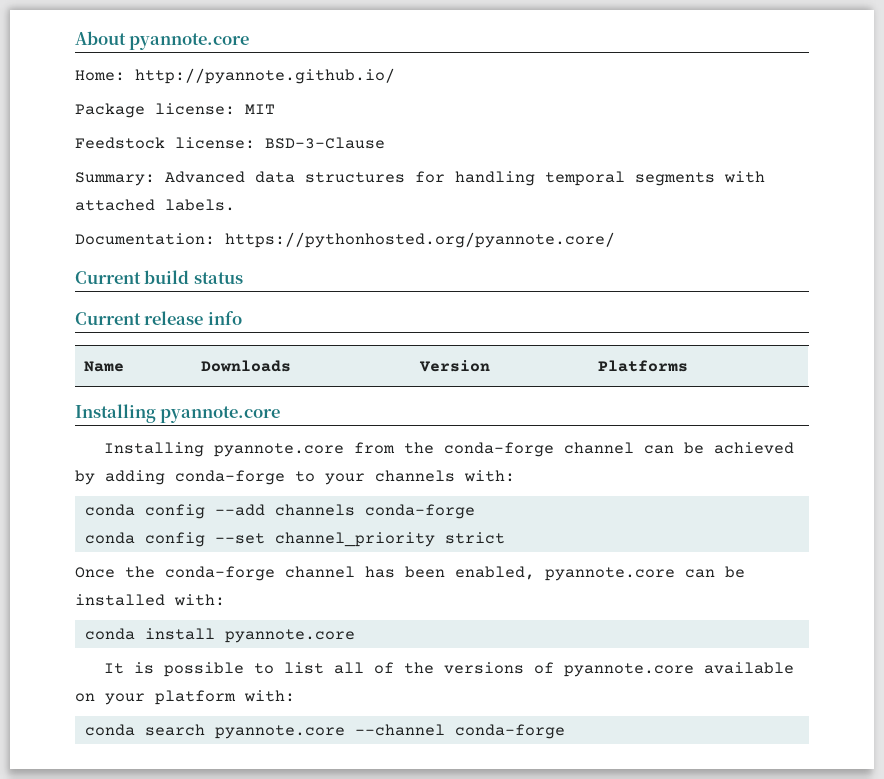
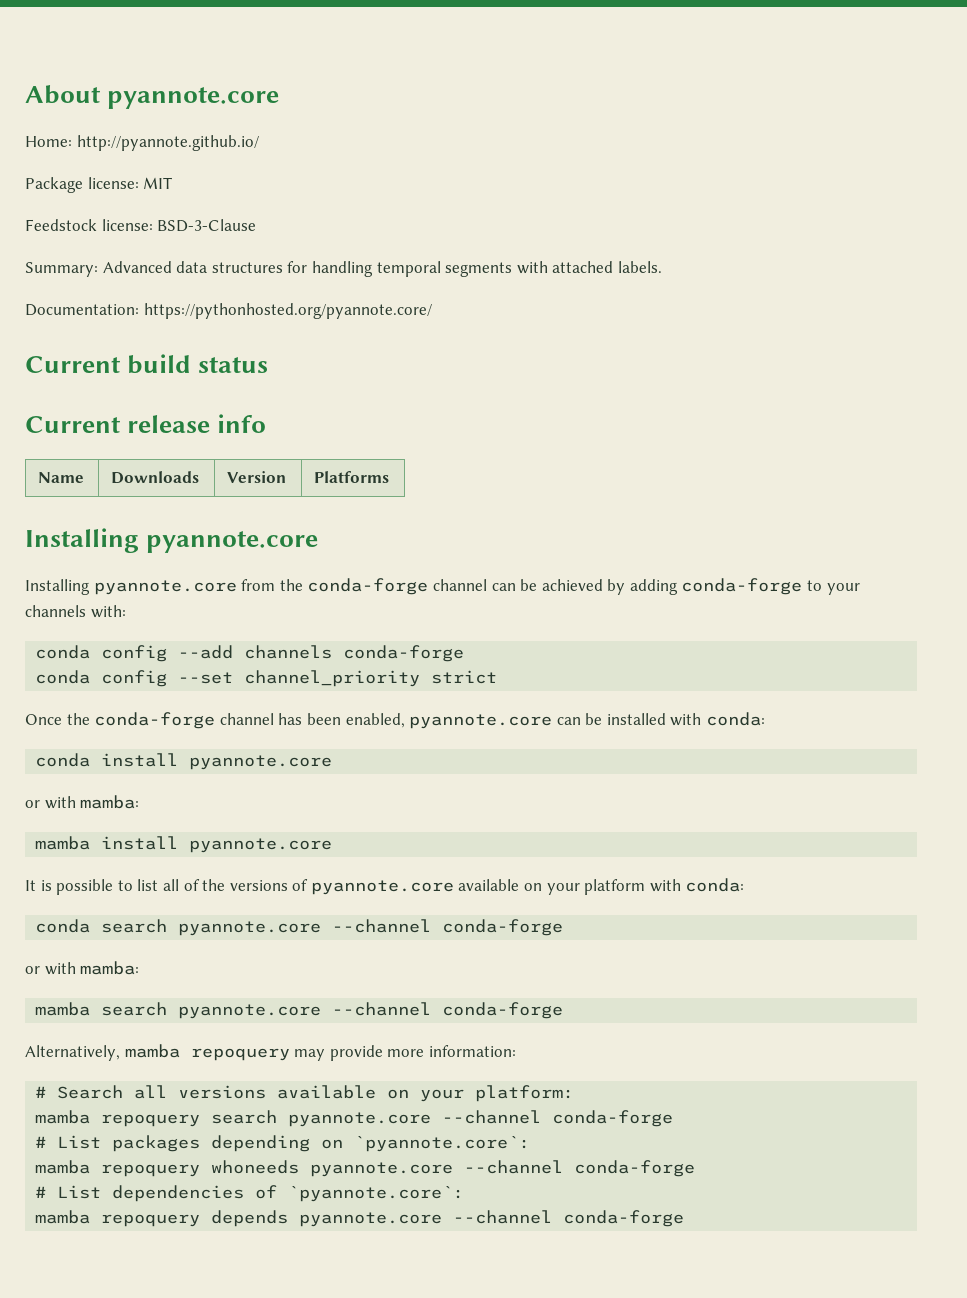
- Once the conda-forge channel has been enabled, pyannote.core can be installed with:
+ Once the conda-forge channel has been enabled, pyannote.core can be installed with conda:
  conda install pyannote.core
+ or with mamba:
+ mamba install pyannote.core
- It is possible to list all of the versions of pyannote.core available on your platform with:
+ It is possible to list all of the versions of pyannote.core available on your platform with conda:
  conda search pyannote.core --channel conda-forge
+ or with mamba:
+ mamba search pyannote.core --channel conda-forge
+ Alternatively, mamba repoquery may provide more information:
+ # Search all versions available on your platform:
+ mamba repoquery search pyannote.core --channel conda-forge
+ # List packages depending on `pyannote.core`:
+ mamba repoquery whoneeds pyannote.core --channel conda-forge
+ # List dependencies of `pyannote.core`:
+ mamba repoquery depends pyannote.core --channel conda-forge

